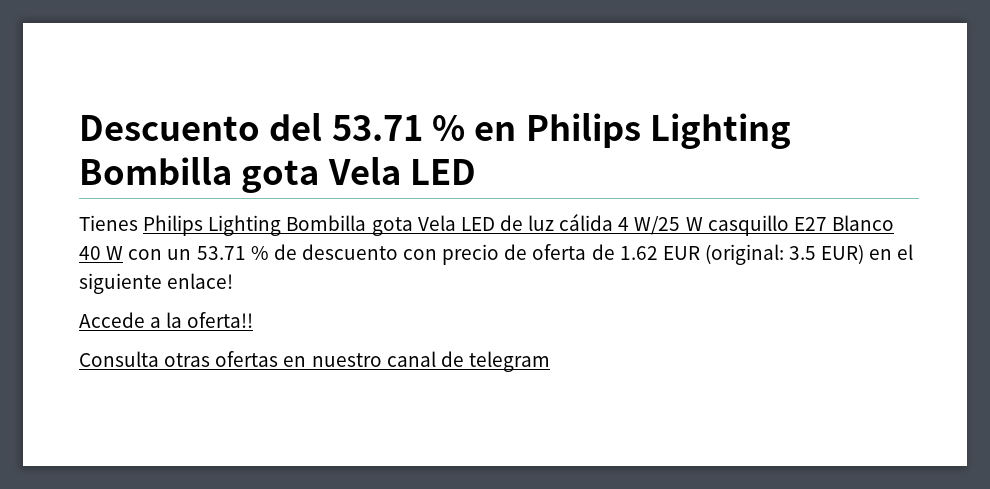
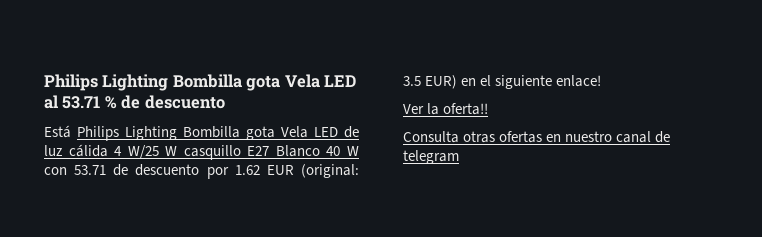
- Descuento del 53.71 % en Philips Lighting Bombilla gota Vela LED
- Tienes Philips Lighting Bombilla gota Vela LED de luz cálida 4 W/25 W casquillo E27 Blanco 40 W con un 53.71 % de descuento con precio de oferta de 1.62 EUR (original: 3.5 EUR) en el siguiente enlace!
+ Philips Lighting Bombilla gota Vela LED al 53.71 % de descuento
+ Está Philips Lighting Bombilla gota Vela LED de luz cálida 4 W/25 W casquillo E27 Blanco 40 W con 53.71 de descuento por 1.62 EUR (original: 3.5 EUR) en el siguiente enlace!
- Accede a la oferta!!
+ Ver la oferta!!

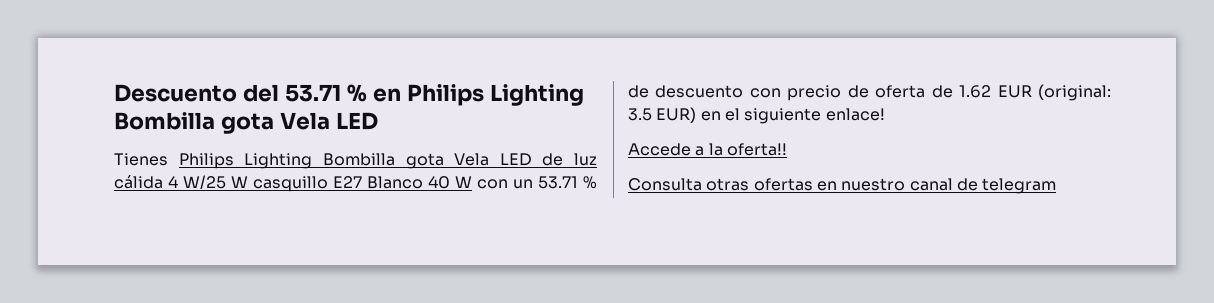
- Philips Lighting Bombilla gota Vela LED al 53.71 % de descuento
- Está Philips Lighting Bombilla gota Vela LED de luz cálida 4 W/25 W casquillo E27 Blanco 40 W con 53.71 de descuento por 1.62 EUR (original: 3.5 EUR) en el siguiente enlace!
+ Descuento del 53.71 % en Philips Lighting Bombilla gota Vela LED
+ Tienes Philips Lighting Bombilla gota Vela LED de luz cálida 4 W/25 W casquillo E27 Blanco 40 W con un 53.71 % de descuento con precio de oferta de 1.62 EUR (original: 3.5 EUR) en el siguiente enlace!
- Ver la oferta!!
+ Accede a la oferta!!

